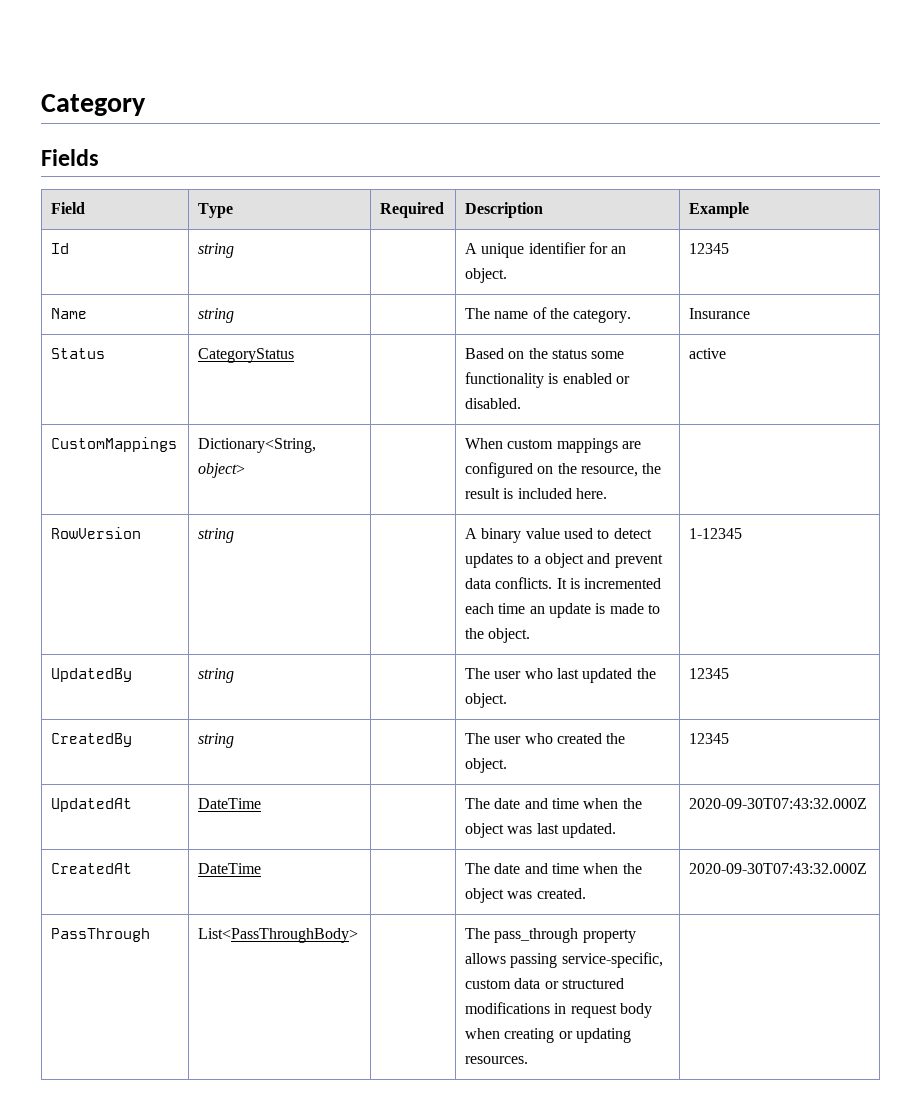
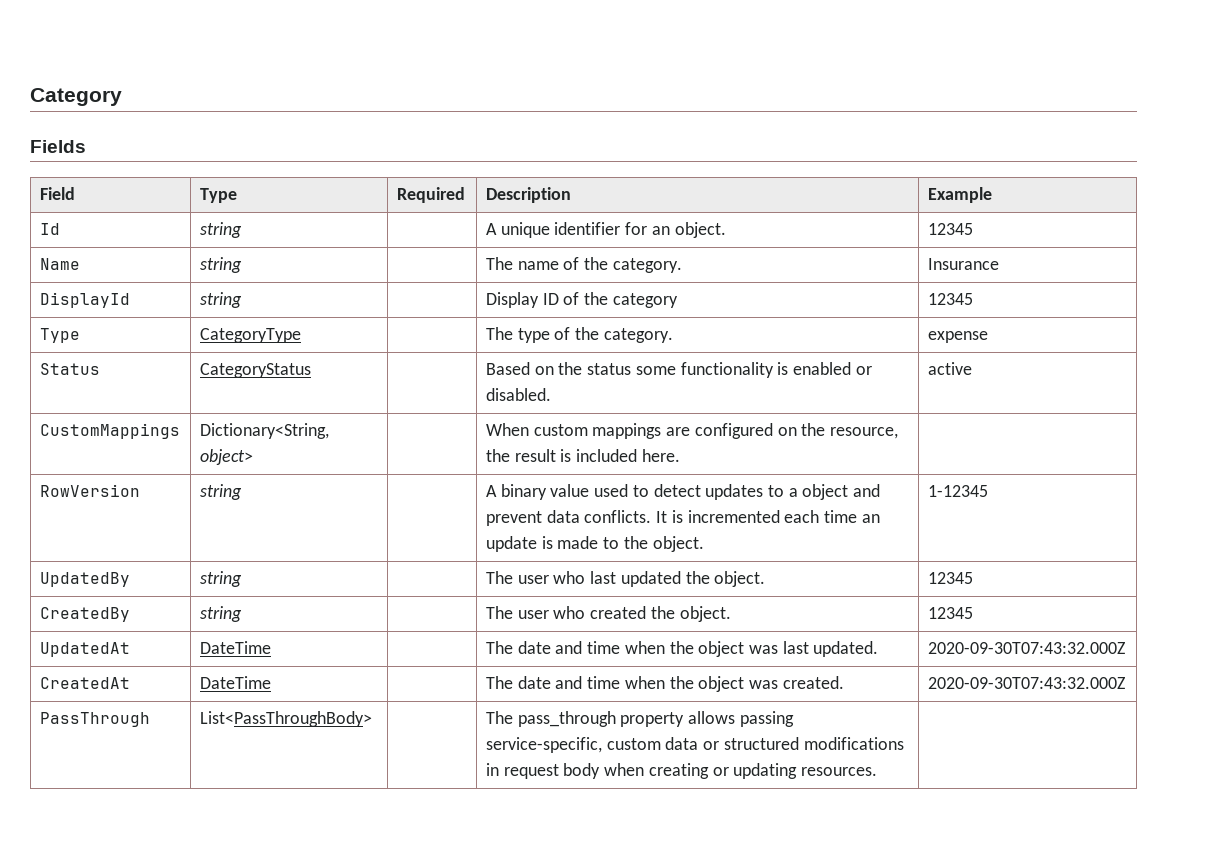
+ DisplayId | string | | Display ID of the category | 12345
+ Type | CategoryType | | The type of the category. | expense

